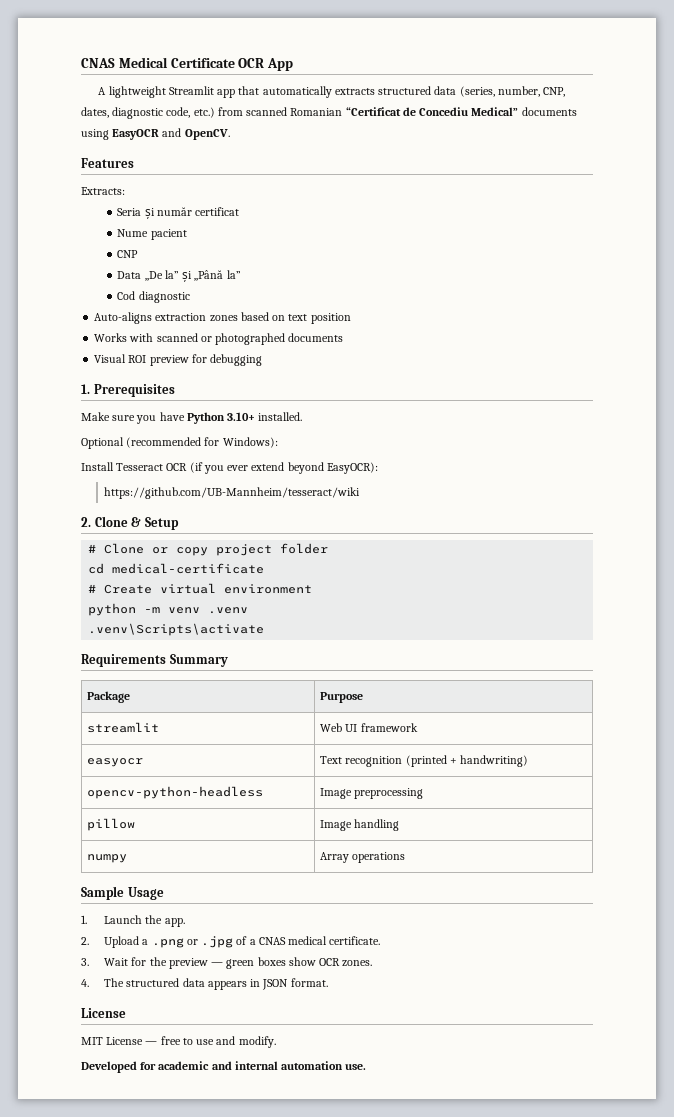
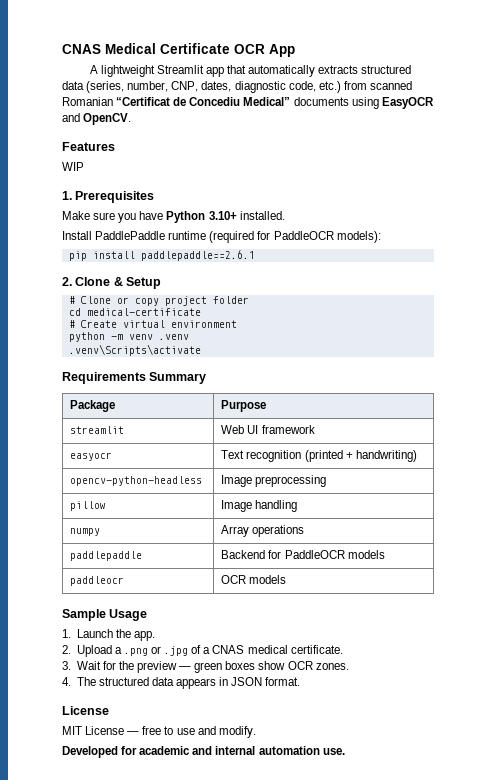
- Extracts:
- Seria și număr certificat
- Nume pacient
- CNP
- Data „De la” și „Până la”
- Cod diagnostic
- Auto-aligns extraction zones based on text position
- Works with scanned or photographed documents
- Visual ROI preview for debugging
+ WIP
- Optional (recommended for Windows):
- Install Tesseract OCR (if you ever extend beyond EasyOCR):
- https://github.com/UB-Mannheim/tesseract/wiki
+ Install PaddlePaddle runtime (required for PaddleOCR models):
+ pip install paddlepaddle==2.6.1
+ paddlepaddle | Backend for PaddleOCR models
+ paddleocr | OCR models

